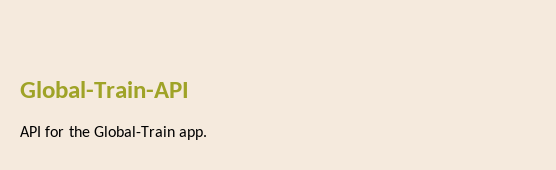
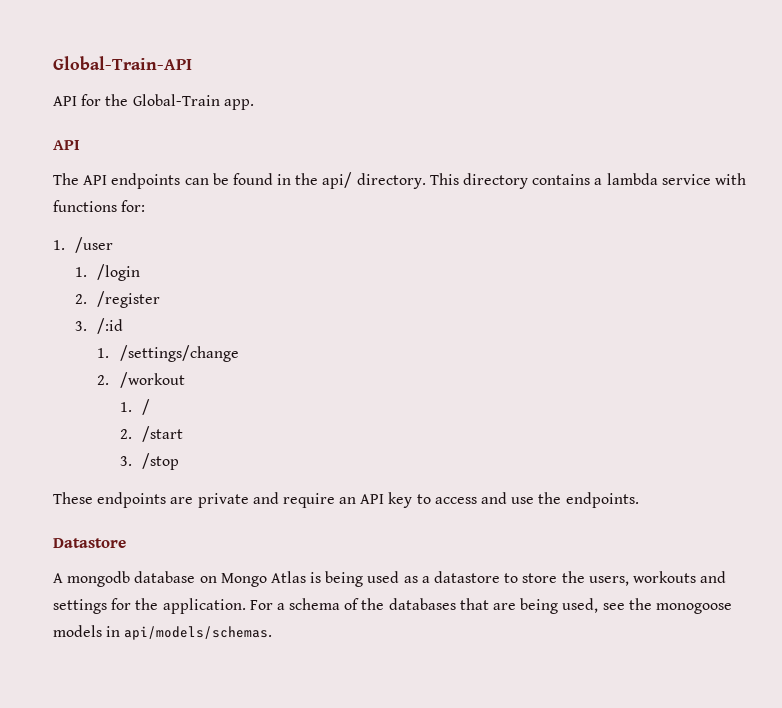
  API for the Global-Train app.
+ API
+ The API endpoints can be found in the api/ directory. This directory contains a lambda service with functions for:
+ 1. /user
+ 1. /login
+ 2. /register
+ 3. /:id
+ 1. /settings/change
+ 2. /workout
+ 1. /
+ 2. /start
+ 3. /stop
+ These endpoints are private and require an API key to access and use the endpoints.
+ Datastore
+ A mongodb database on Mongo Atlas is being used as a datastore to store the users, workouts and settings for the application. For a schema of the databases that are being used, see the monogoose models in api/models/schemas.

